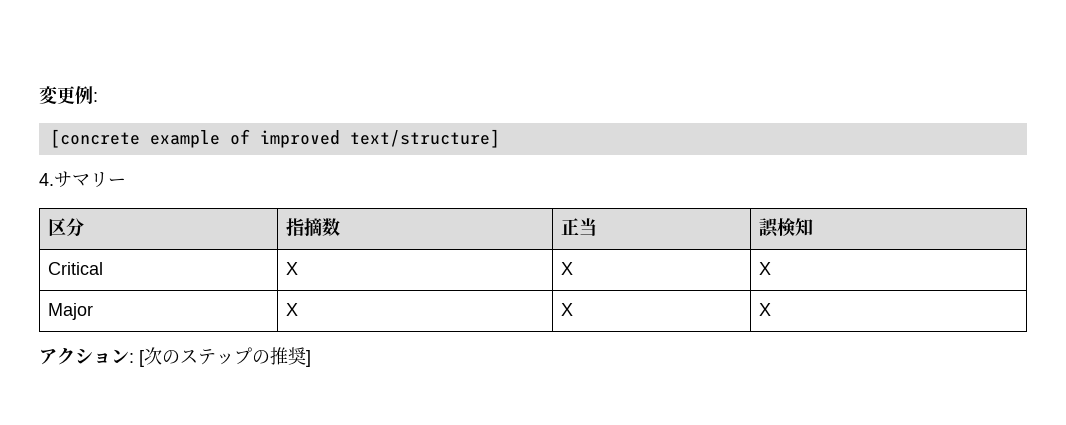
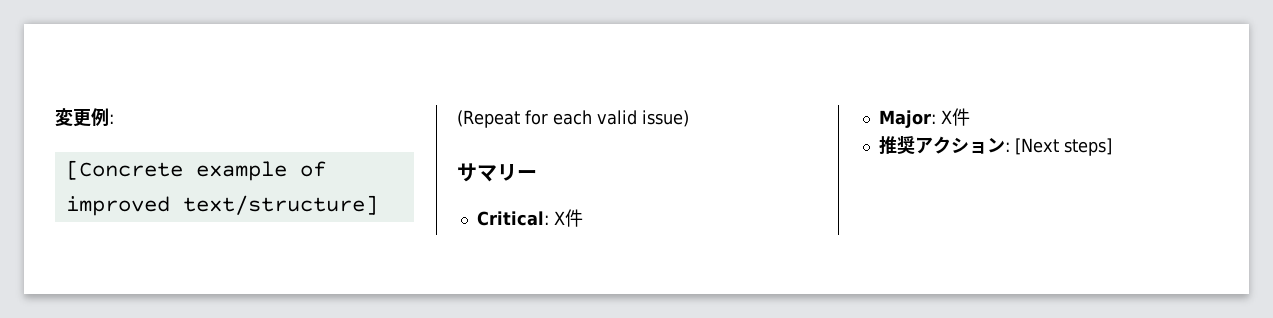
- [concrete example of improved text/structure]
+ [Concrete example of improved text/structure]
- 4.サマリー
- 区分 | 指摘数 | 正当 | 誤検知
- Critical | X | X | X
- Major | X | X | X
- アクション: [次のステップの推奨]
+ (Repeat for each valid issue)
+ サマリー
+ Critical: X件
+ Major: X件
+ 推奨アクション: [Next steps]

